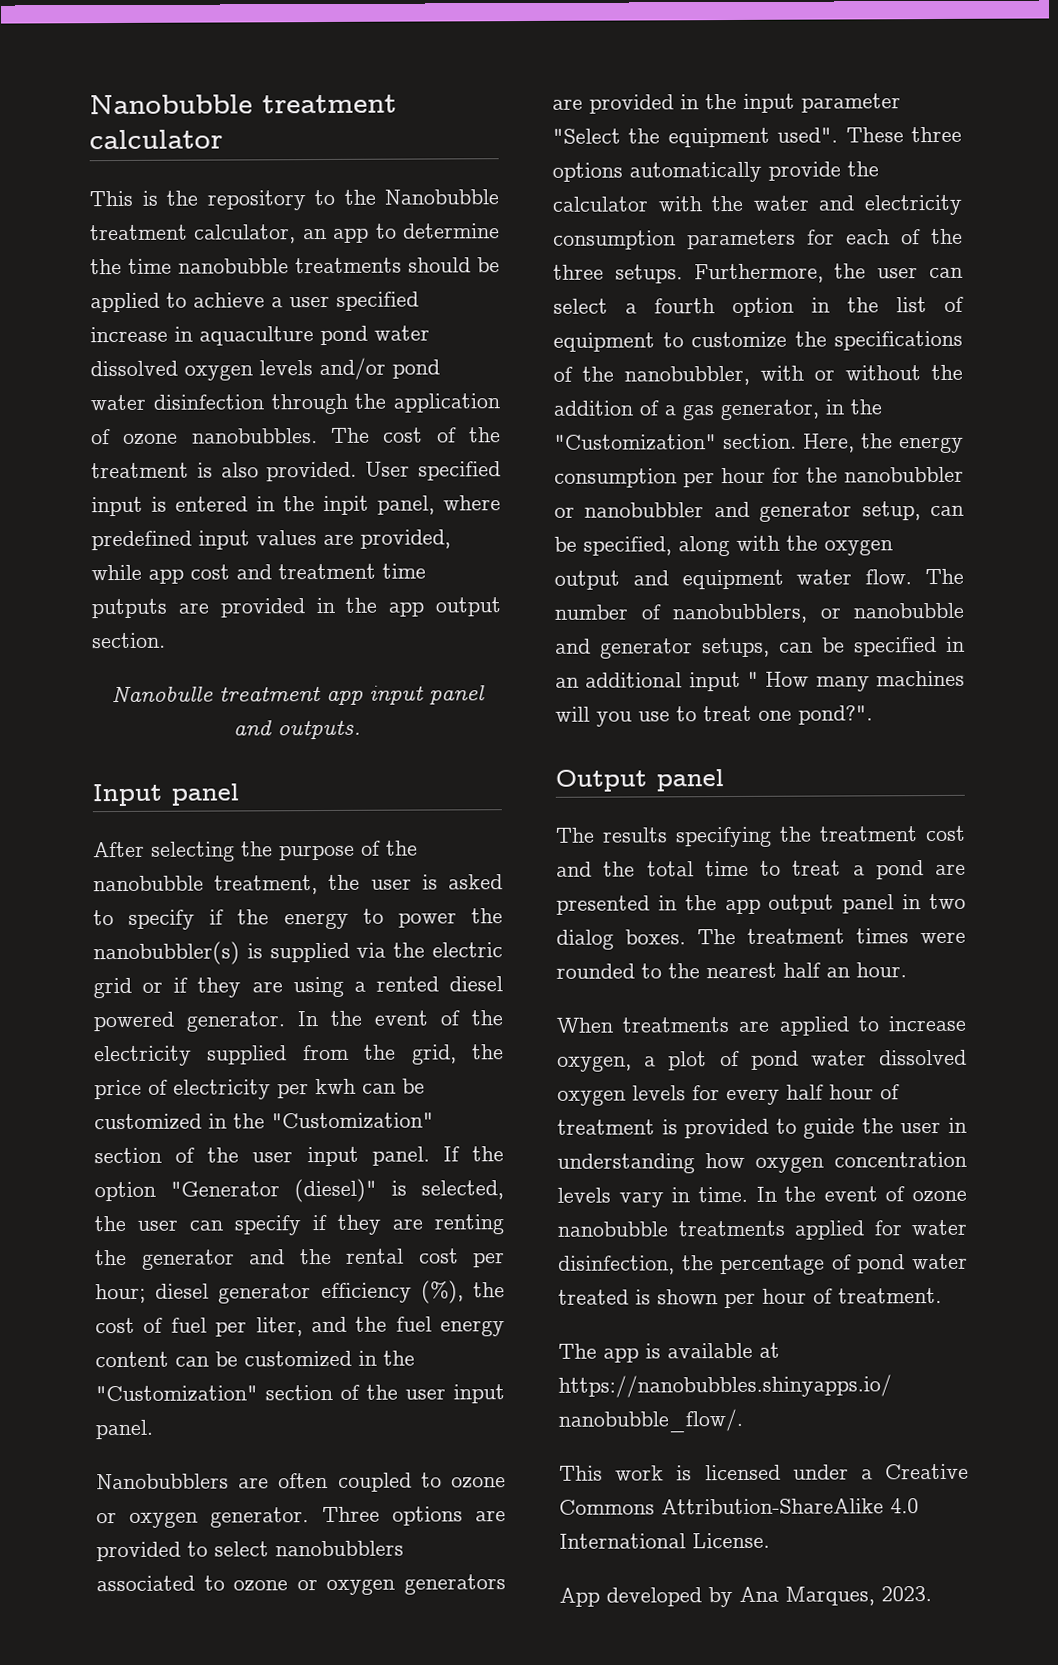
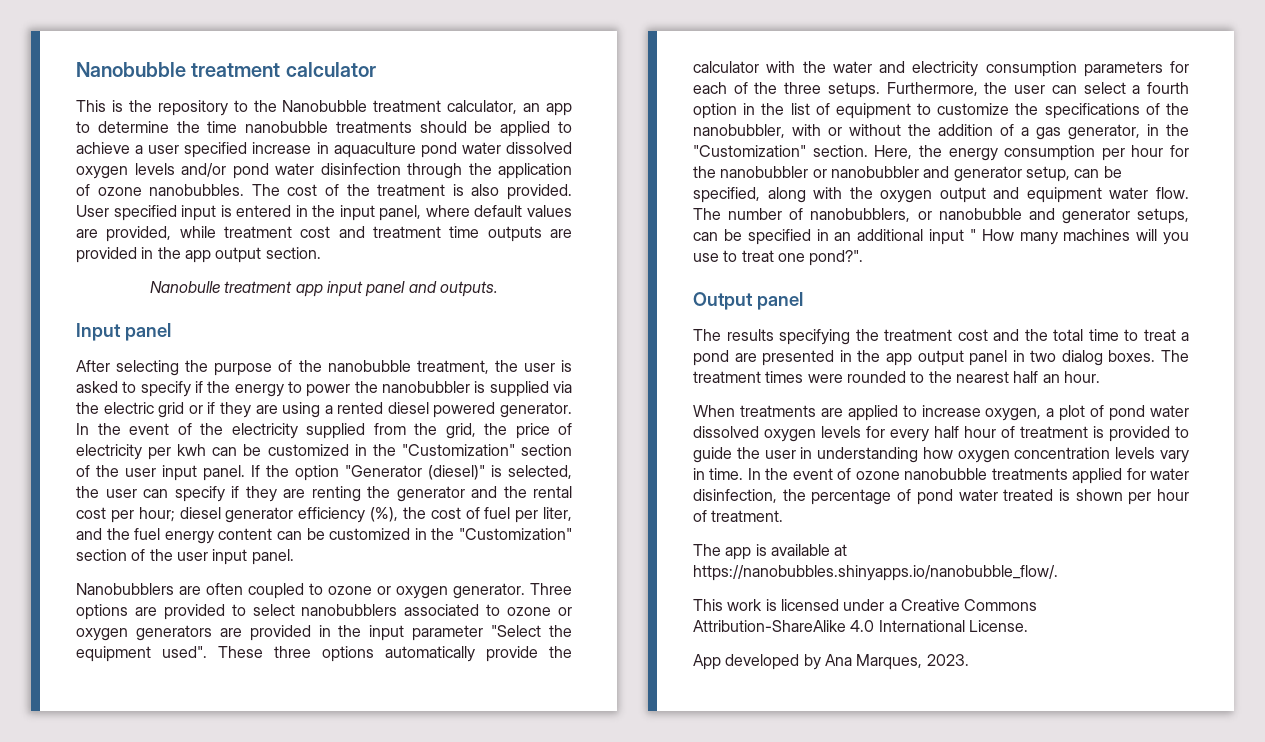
- User specified input is entered in the inpit panel, where predefined input values are provided, while app cost and treatment time putputs are provided in the app output section.
+ User specified input is entered in the input panel, where default values are provided, while treatment cost and treatment time outputs are provided in the app output section.
- After selecting the purpose of the nanobubble treatment, the user is asked to specify if the energy to power the nanobubbler(s) is supplied via the electric grid or if they are using a rented diesel powered generator.
+ After selecting the purpose of the nanobubble treatment, the user is asked to specify if the energy to power the nanobubbler is supplied via the electric grid or if they are using a rented diesel powered generator.

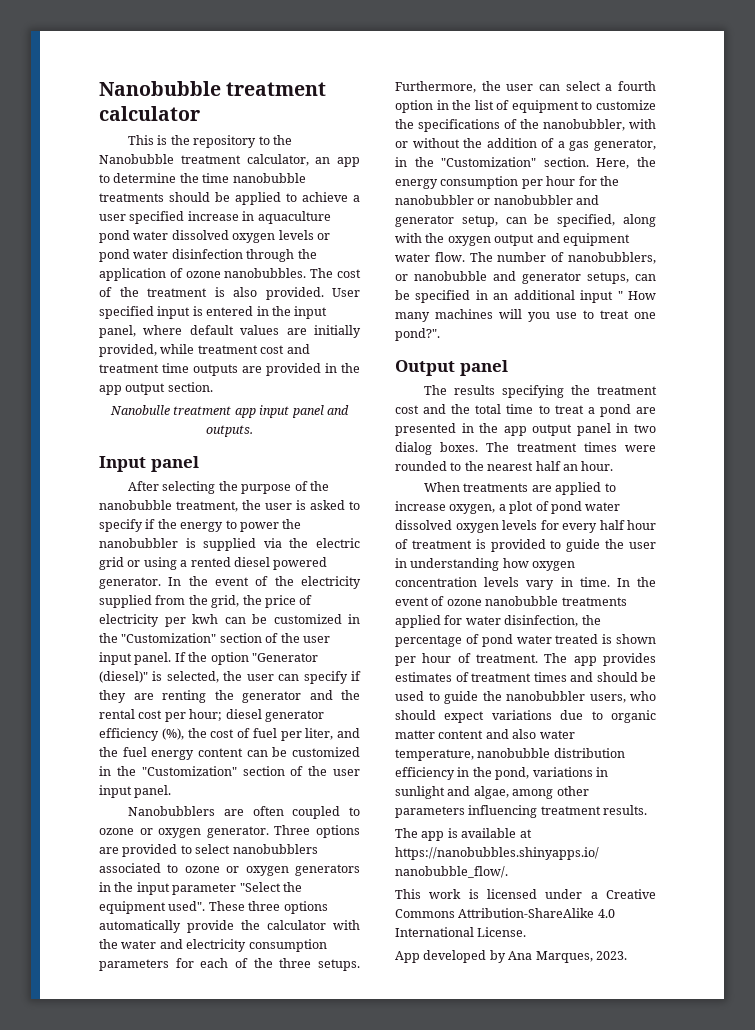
- This is the repository to the Nanobubble treatment calculator, an app to determine the time nanobubble treatments should be applied to achieve a user specified increase in aquaculture pond water dissolved oxygen levels and/or pond water disinfection through the application of ozone nanobubbles.
+ This is the repository to the Nanobubble treatment calculator, an app to determine the time nanobubble treatments should be applied to achieve a user specified increase in aquaculture pond water dissolved oxygen levels or pond water disinfection through the application of ozone nanobubbles.
- User specified input is entered in the input panel, where default values are provided, while treatment cost and treatment time outputs are provided in the app output section.
+ User specified input is entered in the input panel, where default values are initially provided, while treatment cost and treatment time outputs are provided in the app output section.
- After selecting the purpose of the nanobubble treatment, the user is asked to specify if the energy to power the nanobubbler is supplied via the electric grid or if they are using a rented diesel powered generator.
+ After selecting the purpose of the nanobubble treatment, the user is asked to specify if the energy to power the nanobubbler is supplied via the electric grid or using a rented diesel powered generator.
- Three options are provided to select nanobubblers associated to ozone or oxygen generators are provided in the input parameter "Select the equipment used".
+ Three options are provided to select nanobubblers associated to ozone or oxygen generators in the input parameter "Select the equipment used".
+ The app provides estimates of treatment times and should be used to guide the nanobubbler users, who should expect variations due to organic matter content and also water temperature, nanobubble distribution efficiency in the pond, variations in sunlight and algae, among other parameters influencing treatment results.

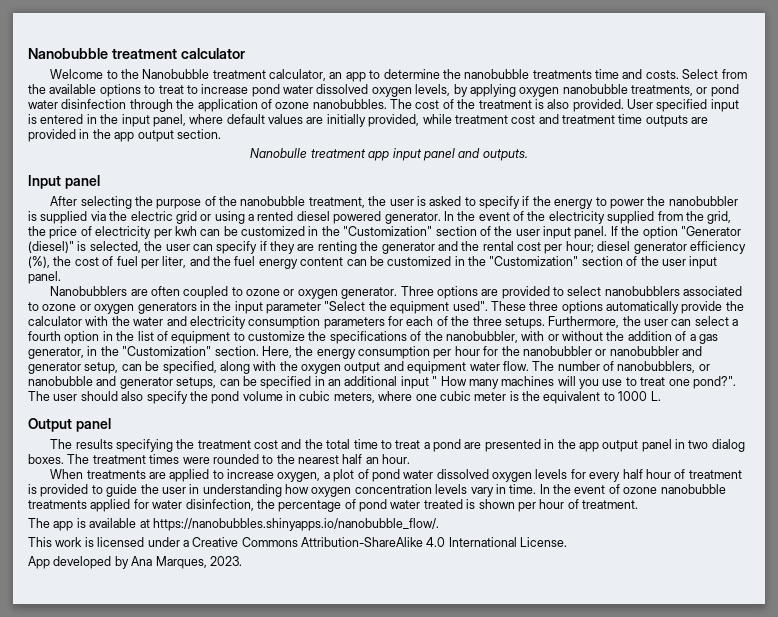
- This is the repository to the Nanobubble treatment calculator, an app to determine the time nanobubble treatments should be applied to achieve a user specified increase in aquaculture pond water dissolved oxygen levels or pond water disinfection through the application of ozone nanobubbles.
+ Welcome to the Nanobubble treatment calculator, an app to determine the nanobubble treatments time and costs. Select from the available options to treat to increase pond water dissolved oxygen levels, by applying oxygen nanobubble treatments, or pond water disinfection through the application of ozone nanobubbles.
+ The user should also specify the pond volume in cubic meters, where one cubic meter is the equivalent to 1000 L.
- The app provides estimates of treatment times and should be used to guide the nanobubbler users, who should expect variations due to organic matter content and also water temperature, nanobubble distribution efficiency in the pond, variations in sunlight and algae, among other parameters influencing treatment results.

